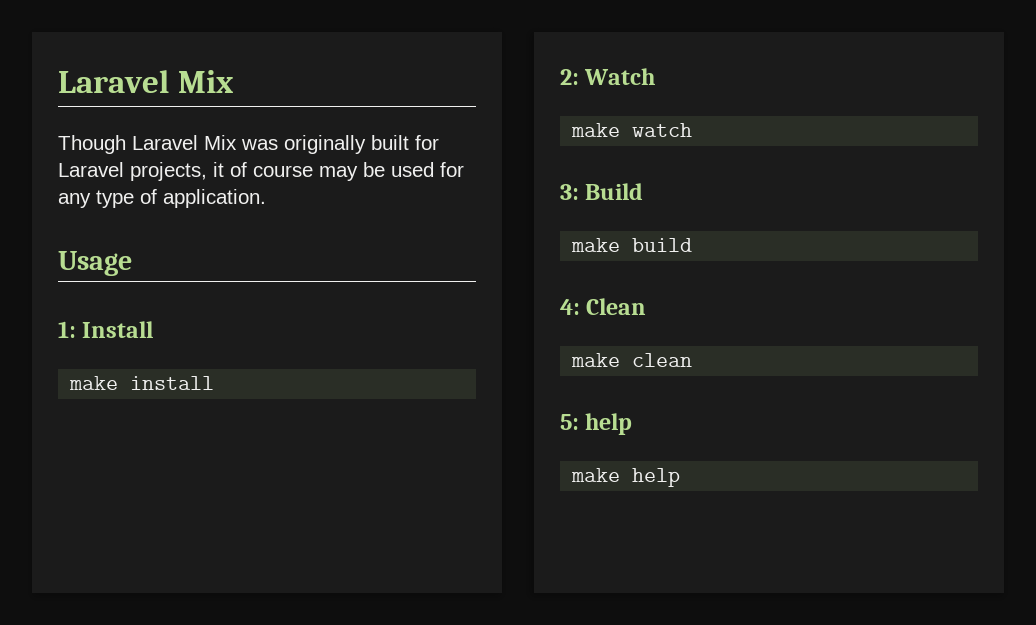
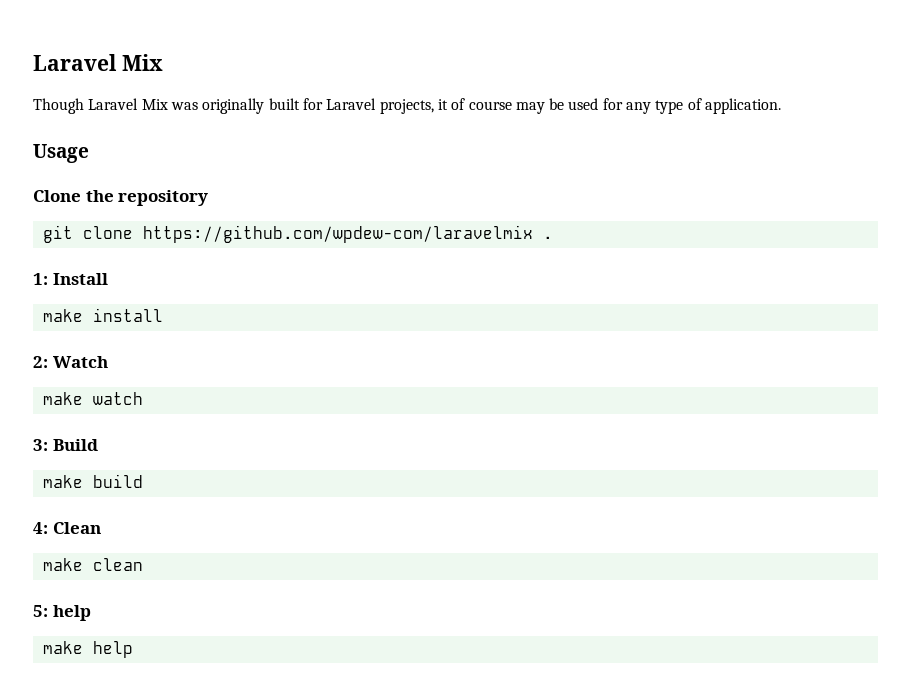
+ Clone the repository
+ git clone https://github.com/wpdew-com/laravelmix .

